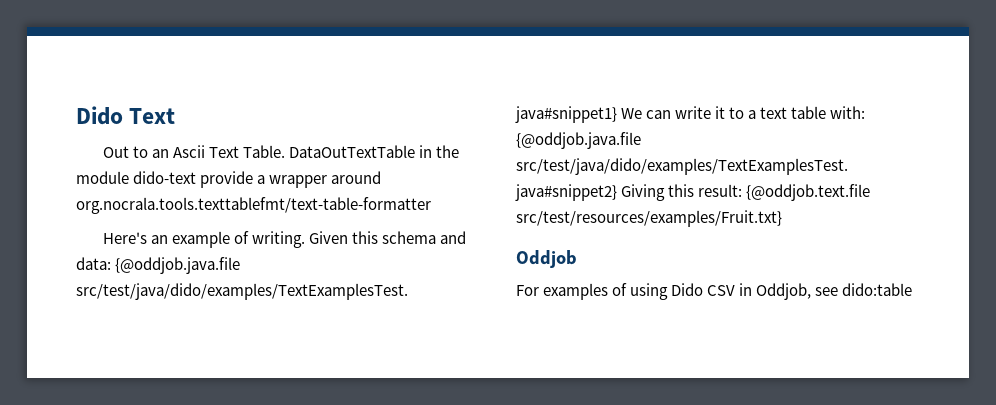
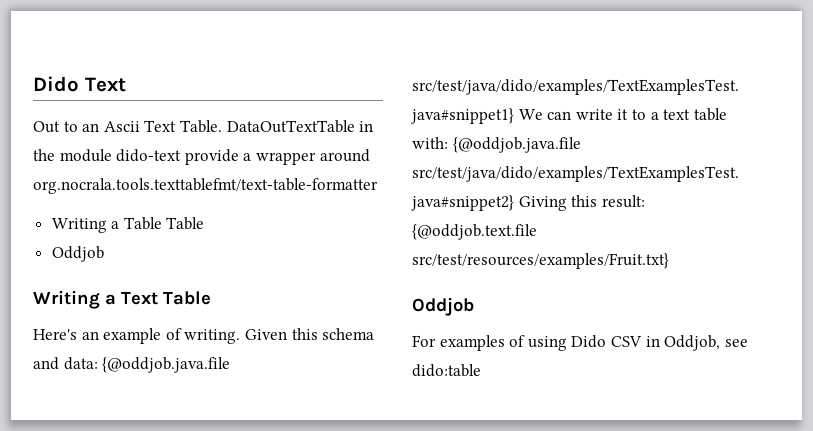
+ Writing a Table Table
+ Oddjob
+ Writing a Text Table

